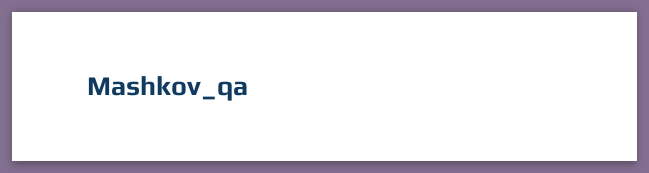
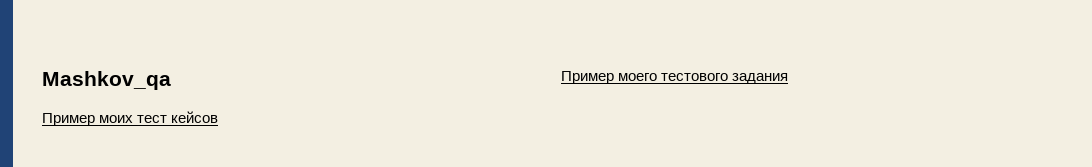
+ Пример моих тест кейсов
+ Пример моего тестового задания

